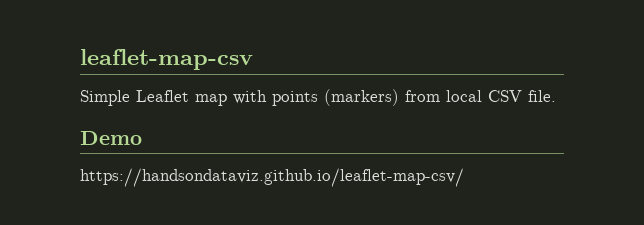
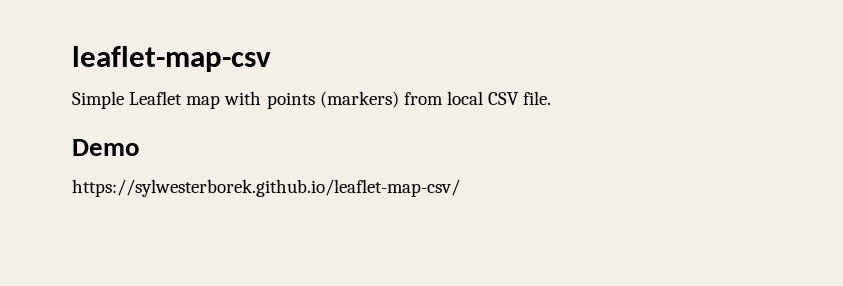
- https://handsondataviz.github.io/leaflet-map-csv/
+ https://sylwesterborek.github.io/leaflet-map-csv/

